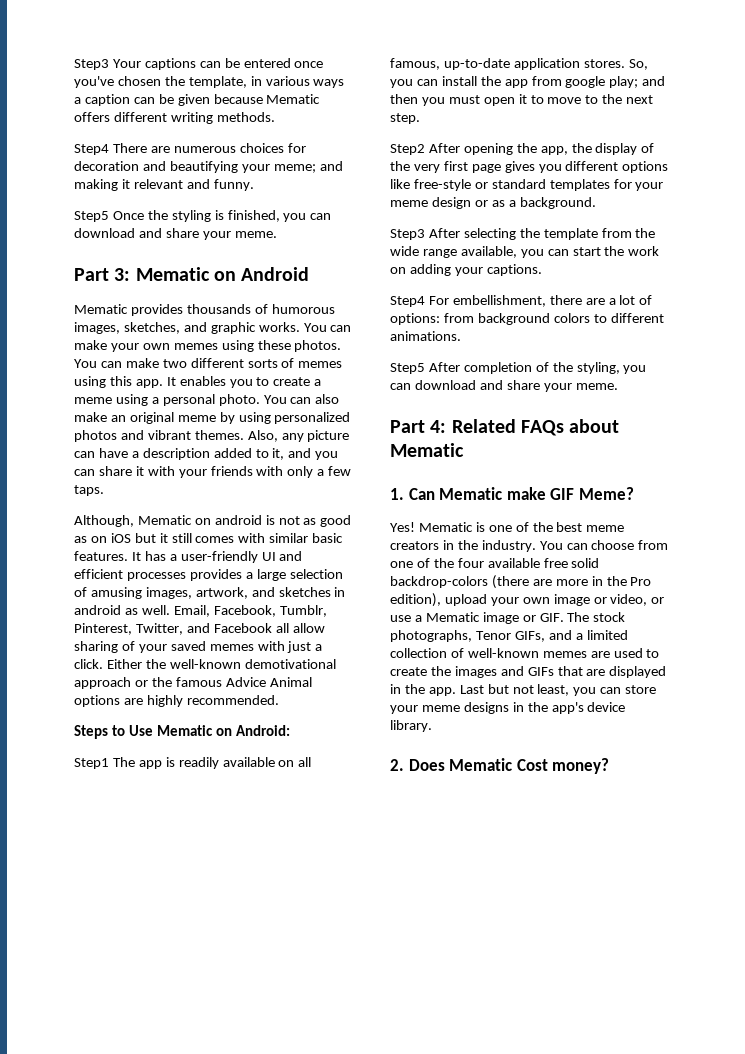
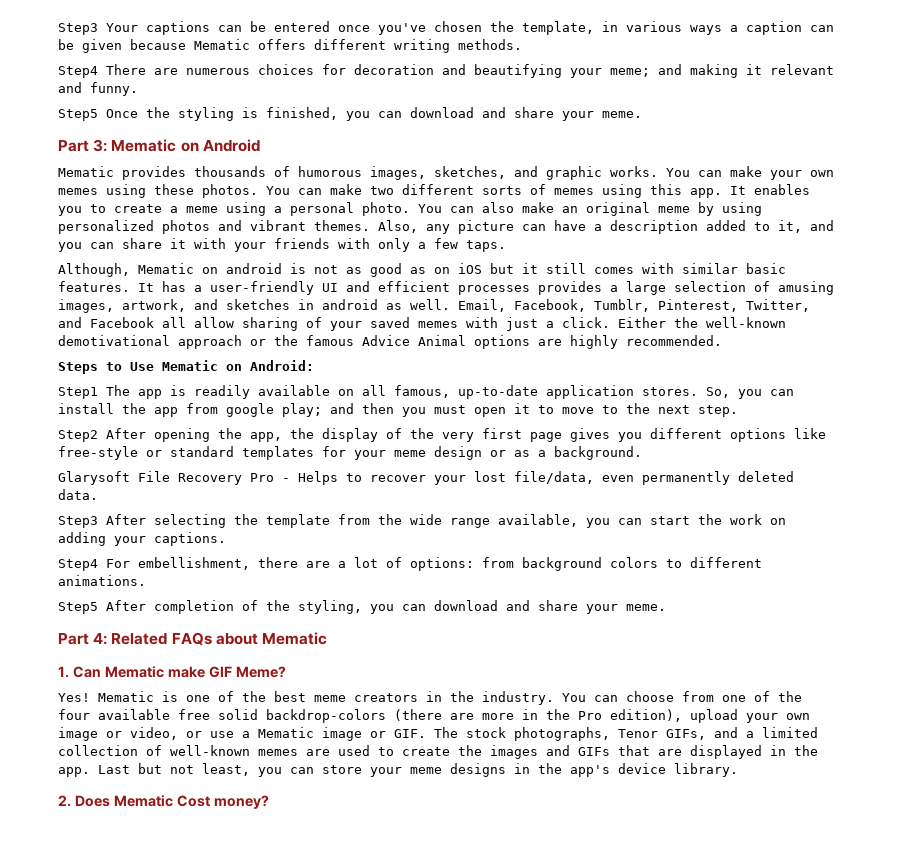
+ Glarysoft File Recovery Pro - Helps to recover your lost file/data, even permanently deleted data.

